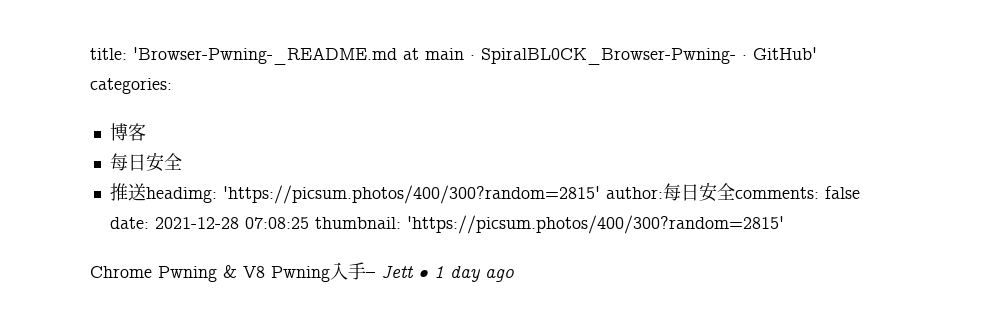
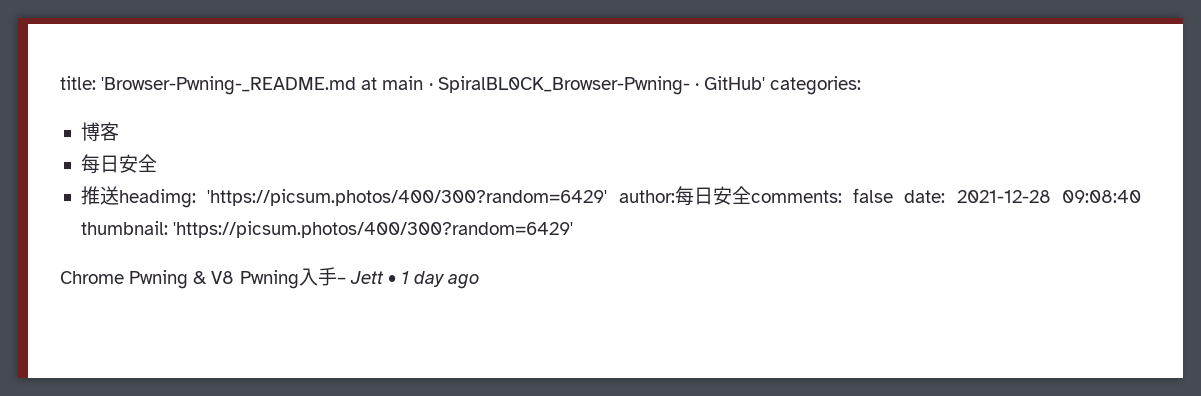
- 推送headimg: 'https://picsum.photos/400/300?random=2815' author:每日安全comments: false date: 2021-12-28 07:08:25 thumbnail: 'https://picsum.photos/400/300?random=2815'
+ 推送headimg: 'https://picsum.photos/400/300?random=6429' author:每日安全comments: false date: 2021-12-28 09:08:40 thumbnail: 'https://picsum.photos/400/300?random=6429'

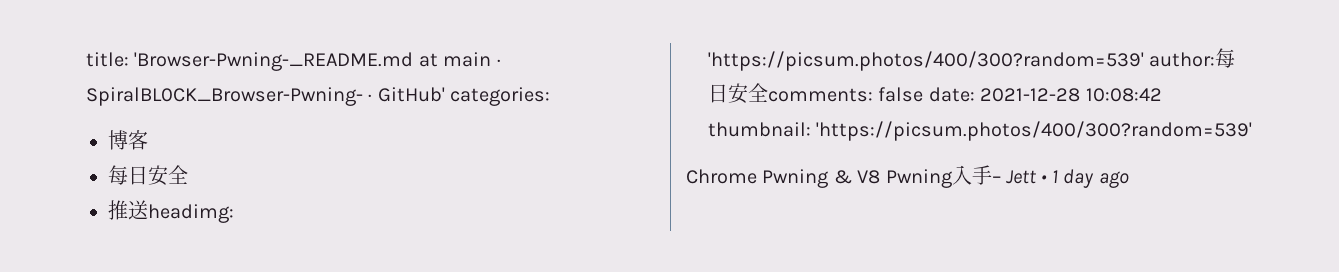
- 推送headimg: 'https://picsum.photos/400/300?random=6429' author:每日安全comments: false date: 2021-12-28 09:08:40 thumbnail: 'https://picsum.photos/400/300?random=6429'
+ 推送headimg: 'https://picsum.photos/400/300?random=539' author:每日安全comments: false date: 2021-12-28 10:08:42 thumbnail: 'https://picsum.photos/400/300?random=539'

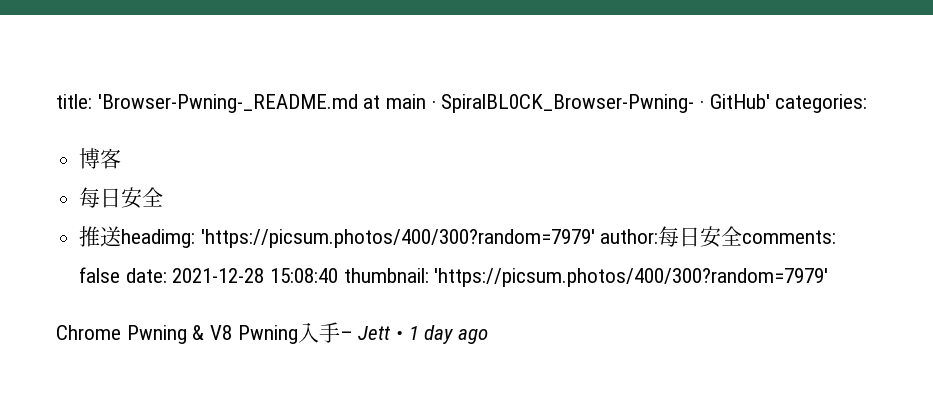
- 推送headimg: 'https://picsum.photos/400/300?random=539' author:每日安全comments: false date: 2021-12-28 10:08:42 thumbnail: 'https://picsum.photos/400/300?random=539'
+ 推送headimg: 'https://picsum.photos/400/300?random=7979' author:每日安全comments: false date: 2021-12-28 15:08:40 thumbnail: 'https://picsum.photos/400/300?random=7979'

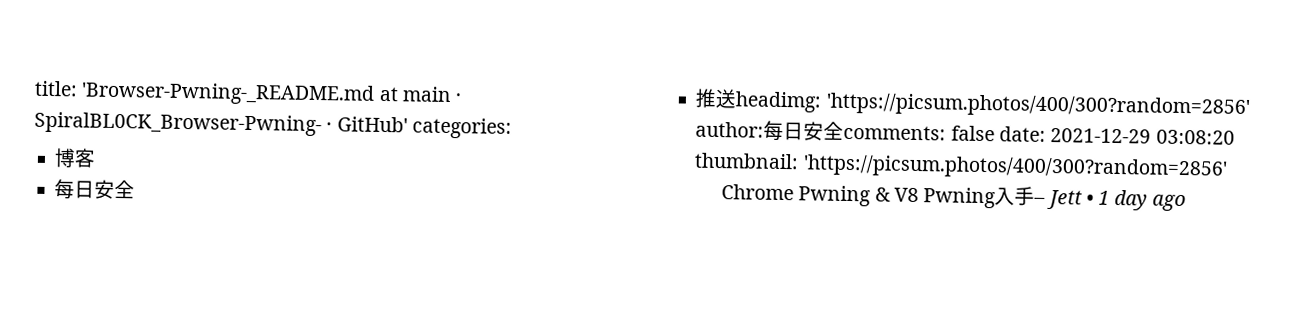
- 推送headimg: 'https://picsum.photos/400/300?random=7979' author:每日安全comments: false date: 2021-12-28 15:08:40 thumbnail: 'https://picsum.photos/400/300?random=7979'
+ 推送headimg: 'https://picsum.photos/400/300?random=2856' author:每日安全comments: false date: 2021-12-29 03:08:20 thumbnail: 'https://picsum.photos/400/300?random=2856'

